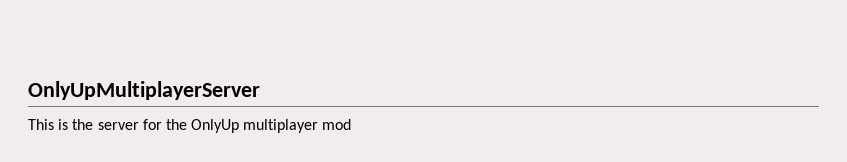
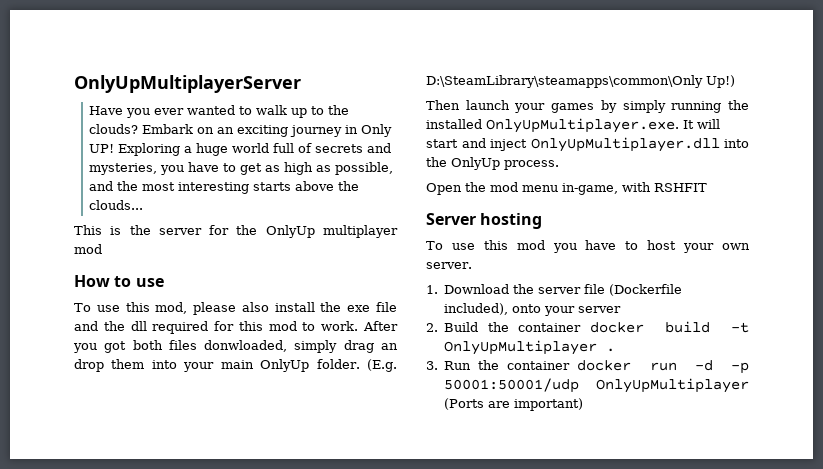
+ Have you ever wanted to walk up to the clouds? Embark on an exciting journey in Only UP! Exploring a huge world full of secrets and mysteries, you have to get as high as possible, and the most interesting starts above the clouds...
+ How to use
+ To use this mod, please also install the exe file and the dll required for this mod to work. After you got both files donwloaded, simply drag an drop them into your main OnlyUp folder. (E.g. D:\SteamLibrary\steamapps\common\Only Up!)
+ Then launch your games by simply running the installed OnlyUpMultiplayer.exe. It will start and inject OnlyUpMultiplayer.dll into the OnlyUp process.
+ Open the mod menu in-game, with RSHFIT
+ Server hosting
+ To use this mod you have to host your own server.
+ 1. Download the server file (Dockerfile included), onto your server
+ 2. Build the container docker build -t OnlyUpMultiplayer .
+ 3. Run the container docker run -d -p 50001:50001/udp OnlyUpMultiplayer (Ports are important)

